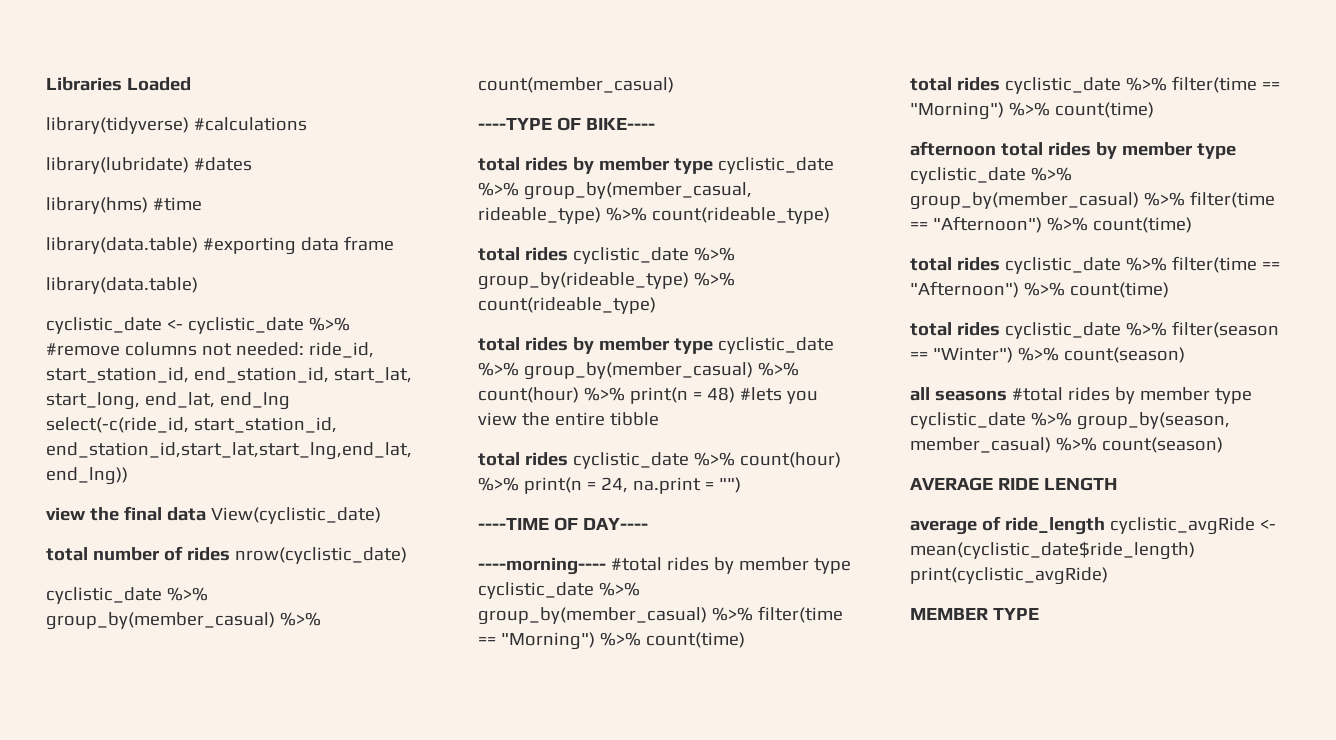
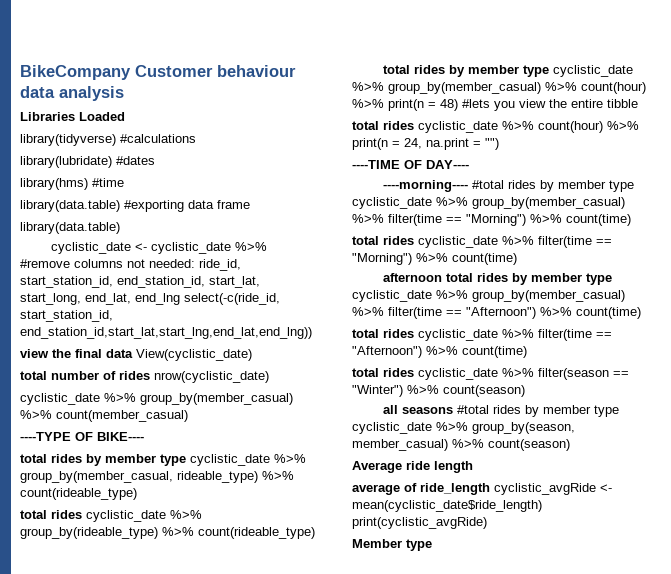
+ BikeCompany Customer behaviour data analysis
- AVERAGE RIDE LENGTH
+ Average ride length
- MEMBER TYPE
+ Member type

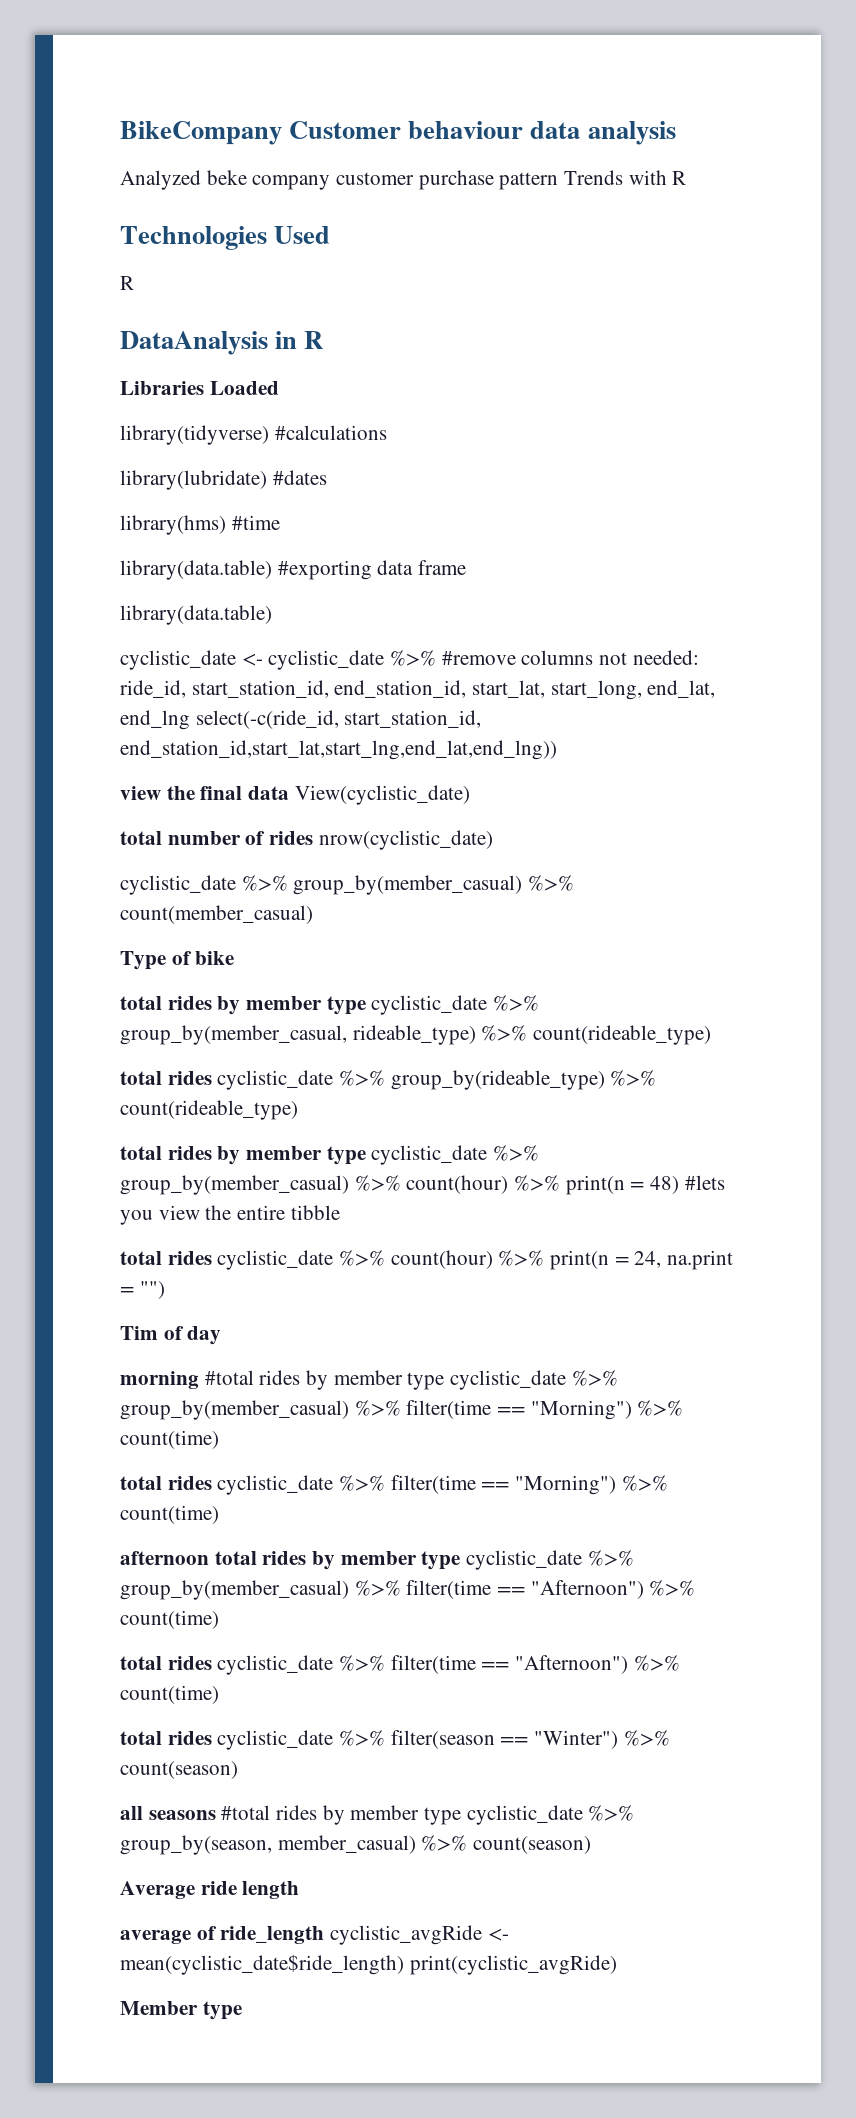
+ Analyzed beke company customer purchase pattern Trends with R
+ Technologies Used
+ R
+ DataAnalysis in R
- ----TYPE OF BIKE----
+ Type of bike
- ----TIME OF DAY----
- ----morning---- #total rides by member type cyclistic_date %>% group_by(member_casual) %>% filter(time == "Morning") %>% count(time)
+ Tim of day
+ morning #total rides by member type cyclistic_date %>% group_by(member_casual) %>% filter(time == "Morning") %>% count(time)

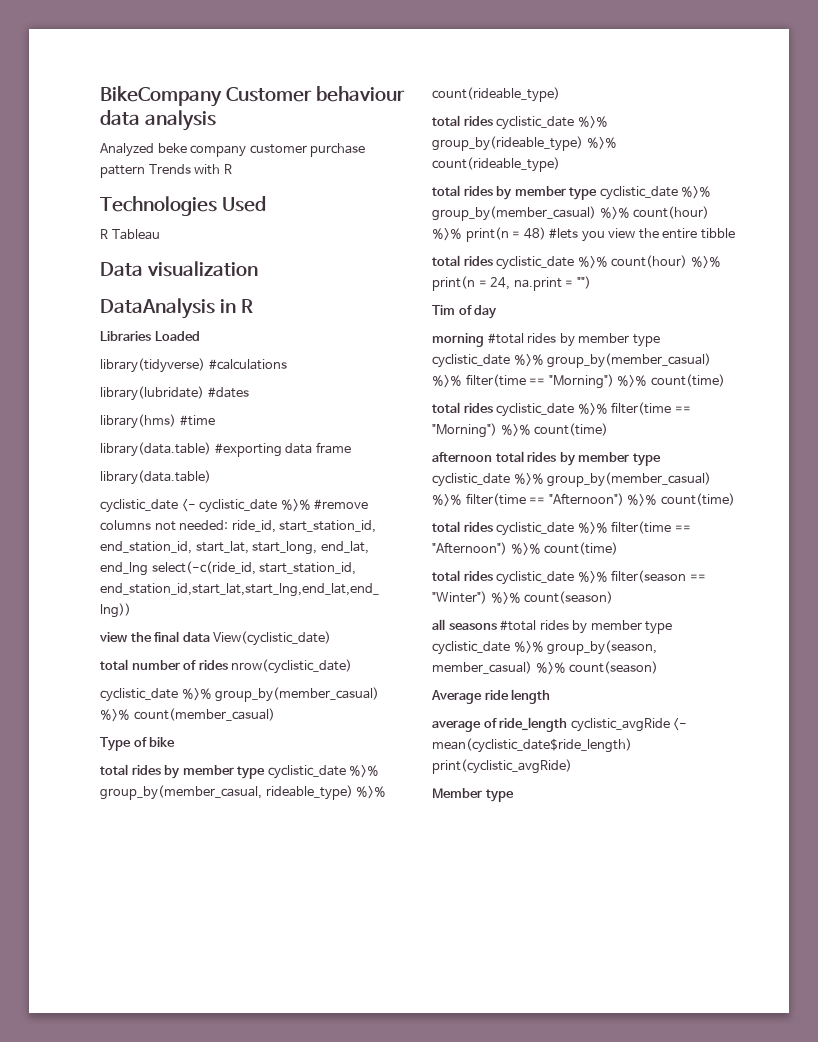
  Technologies Used
- R
+ R Tableau
+ Data visualization

